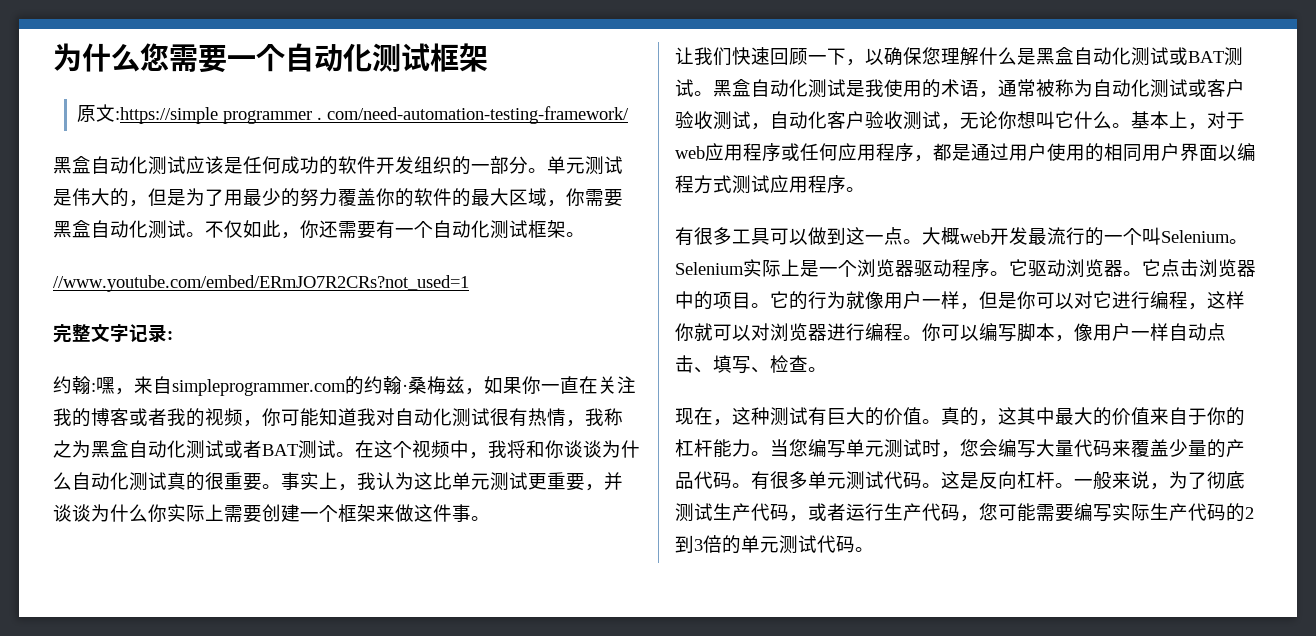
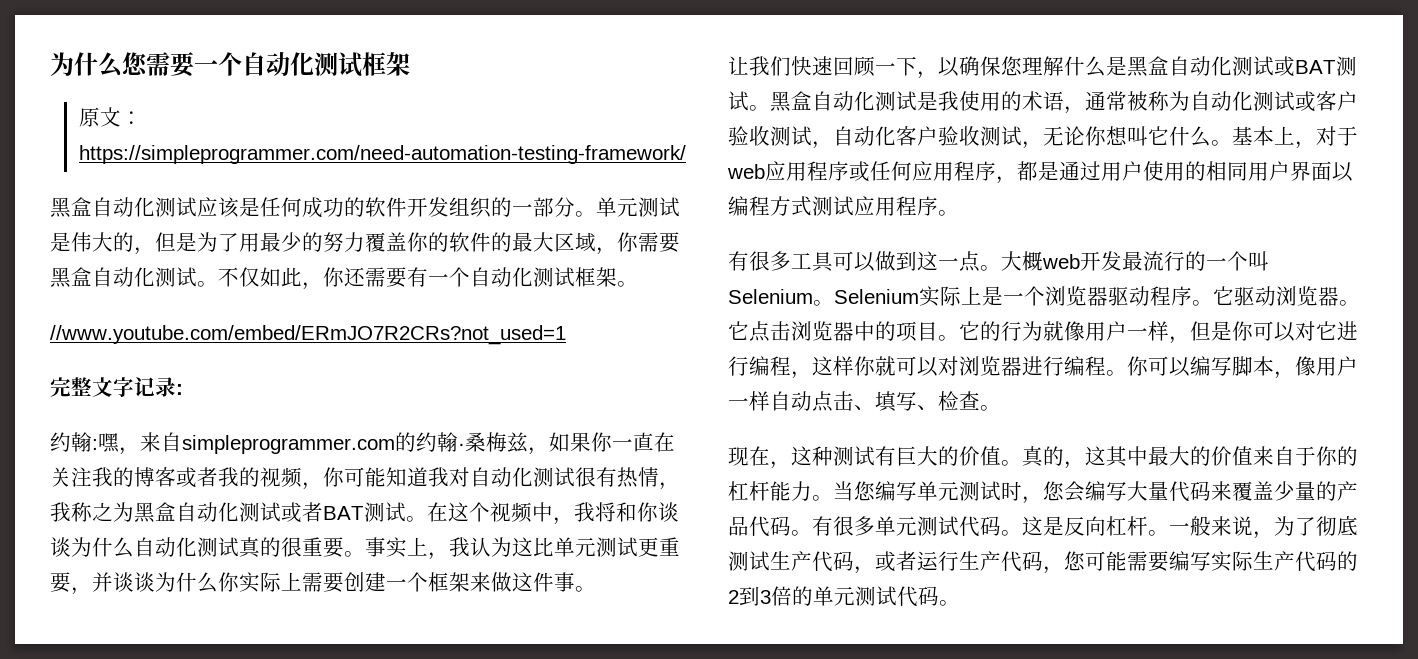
- 原文:https://simple programmer . com/need-automation-testing-framework/
+ 原文：https://simpleprogrammer.com/need-automation-testing-framework/

